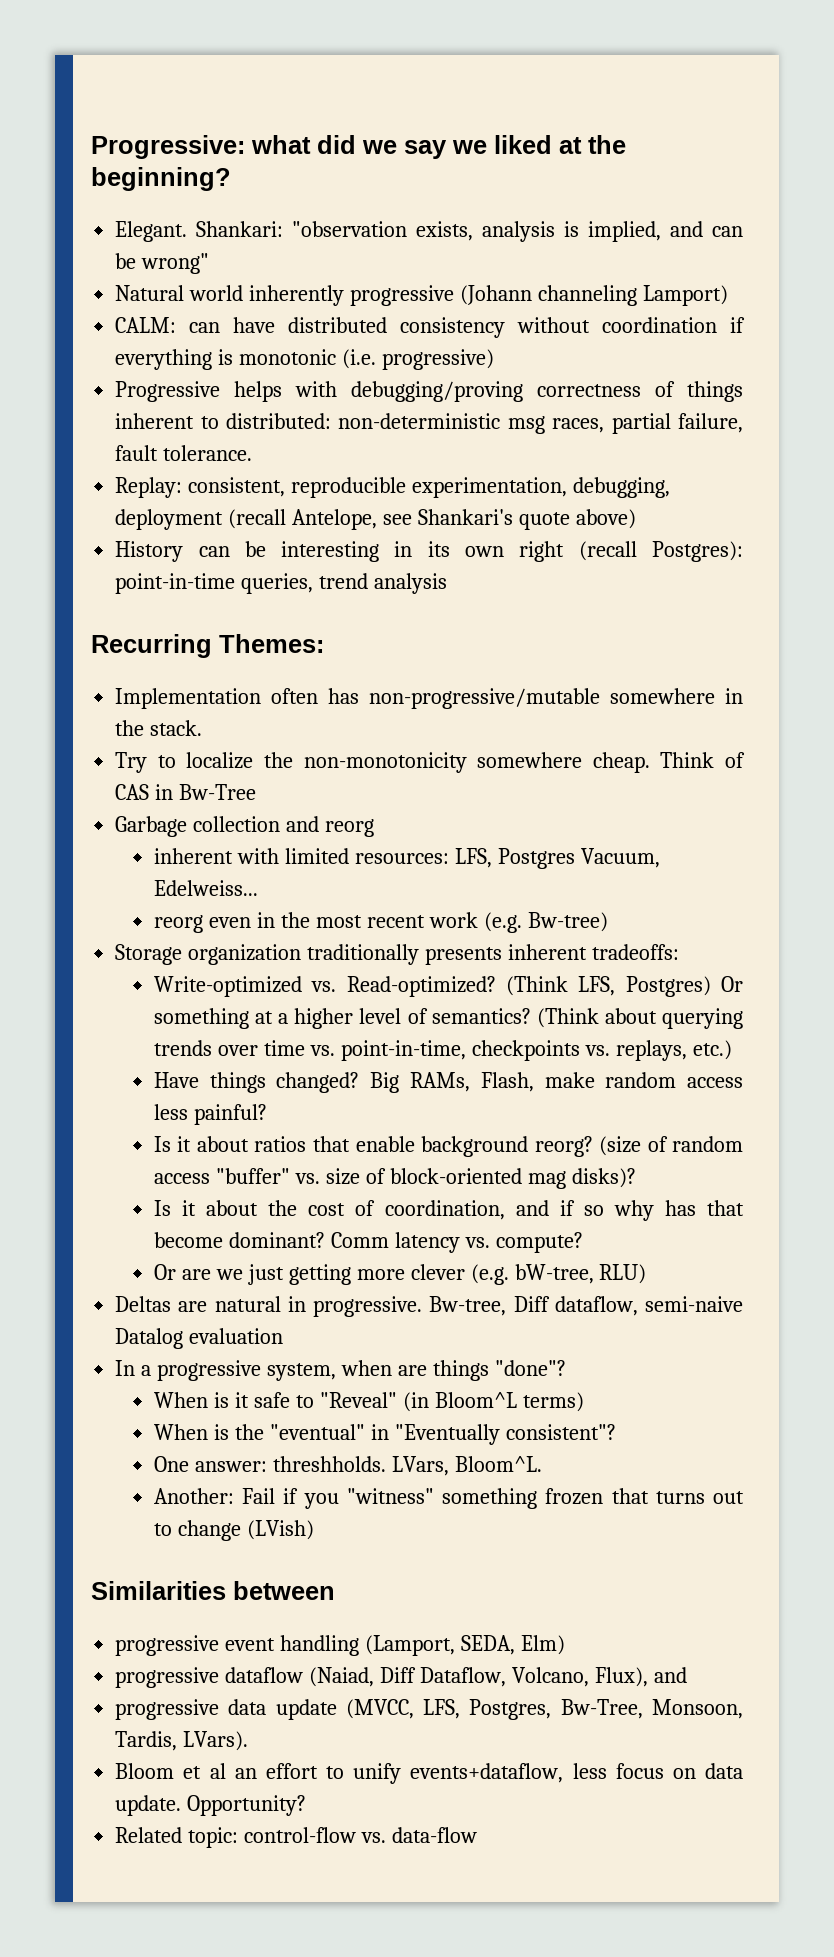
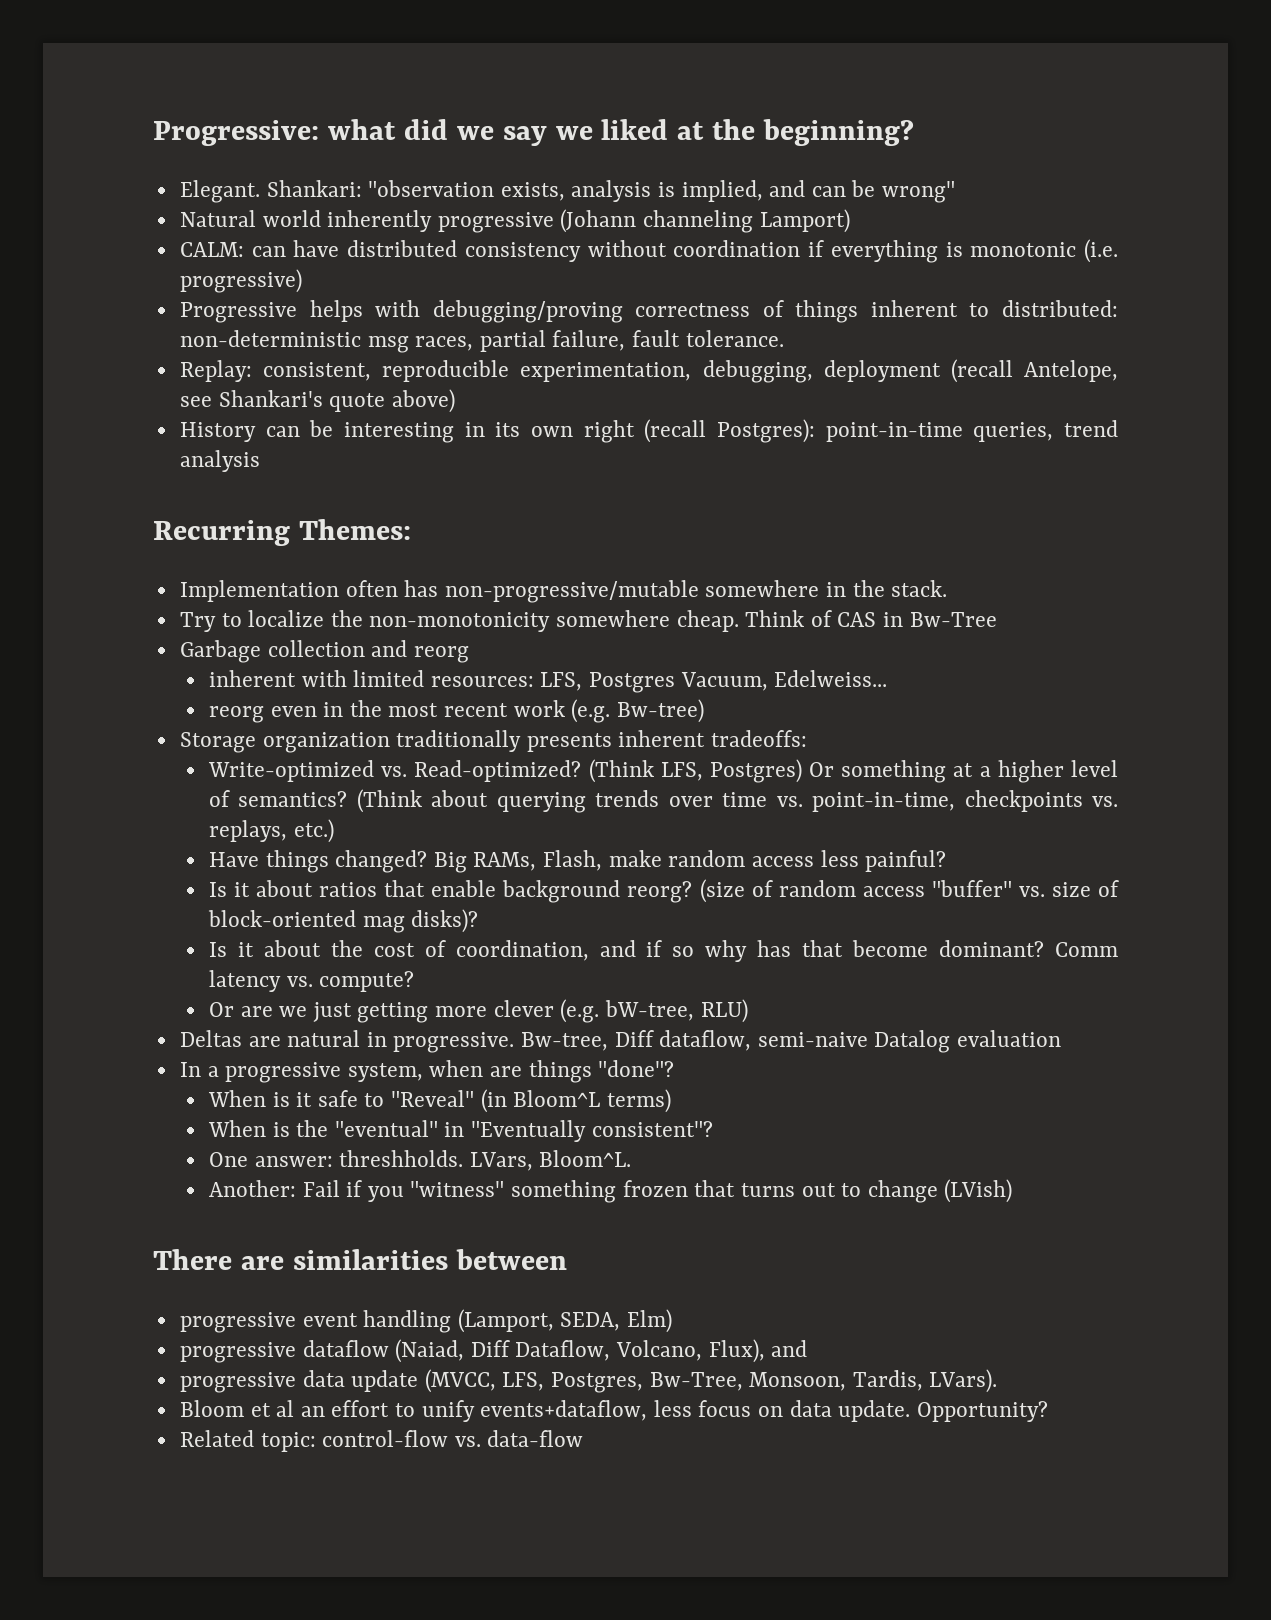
- Similarities between
+ There are similarities between

